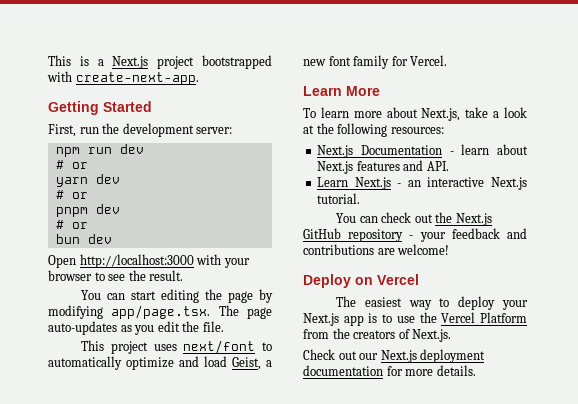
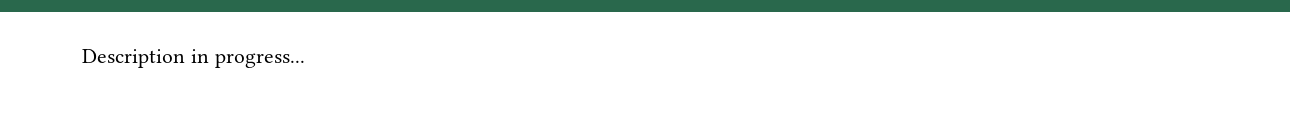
- This is a Next.js project bootstrapped with create-next-app.
- Getting Started
- First, run the development server:
- npm run dev
- # or
- yarn dev
- # or
- pnpm dev
- # or
- bun dev
- Open http://localhost:3000 with your browser to see the result.
- You can start editing the page by modifying app/page.tsx. The page auto-updates as you edit the file.
- This project uses next/font to automatically optimize and load Geist, a new font family for Vercel.
- Learn More
- To learn more about Next.js, take a look at the following resources:
- Next.js Documentation - learn about Next.js features and API.
- Learn Next.js - an interactive Next.js tutorial.
- You can check out the Next.js GitHub repository - your feedback and contributions are welcome!
- Deploy on Vercel
- The easiest way to deploy your Next.js app is to use the Vercel Platform from the creators of Next.js.
- Check out our Next.js deployment documentation for more details.
+ Description in progress...

